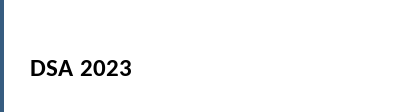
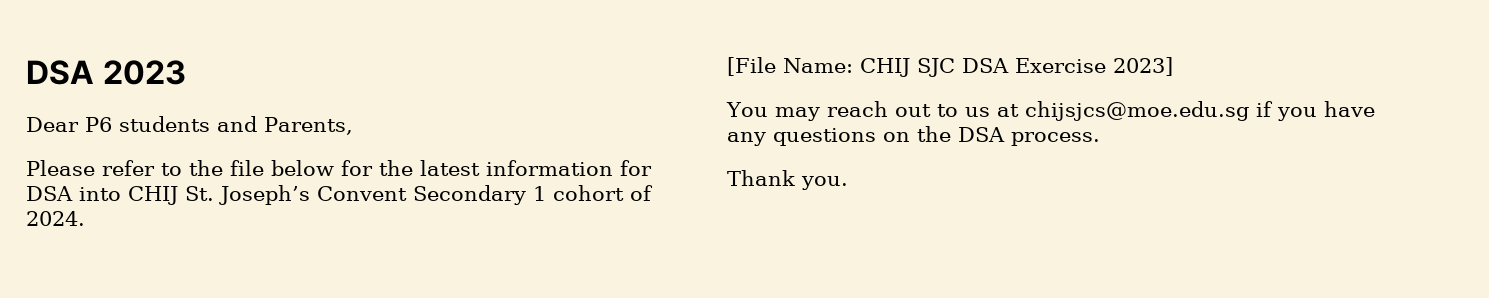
+ Dear P6 students and Parents,
+ Please refer to the file below for the latest information for DSA into CHIJ St. Joseph’s Convent Secondary 1 cohort of 2024.
+ [File Name: CHIJ SJC DSA Exercise 2023]
+ You may reach out to us at chijsjcs@moe.edu.sg if you have any questions on the DSA process.
+ Thank you.

